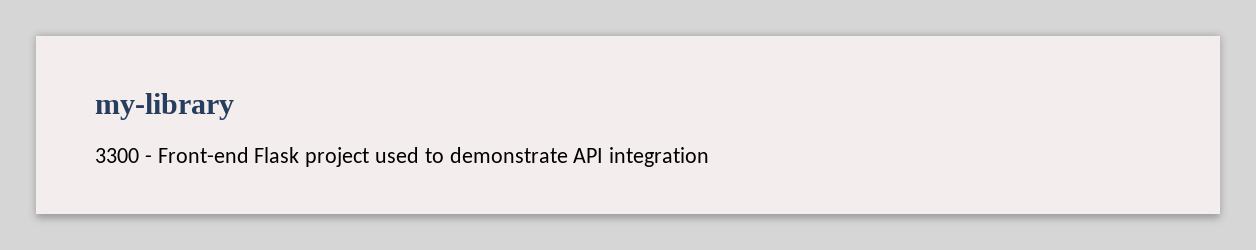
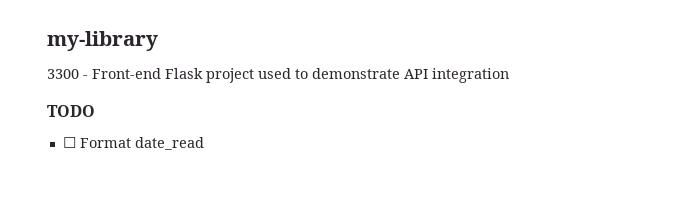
+ TODO
+ ☐ Format date_read

